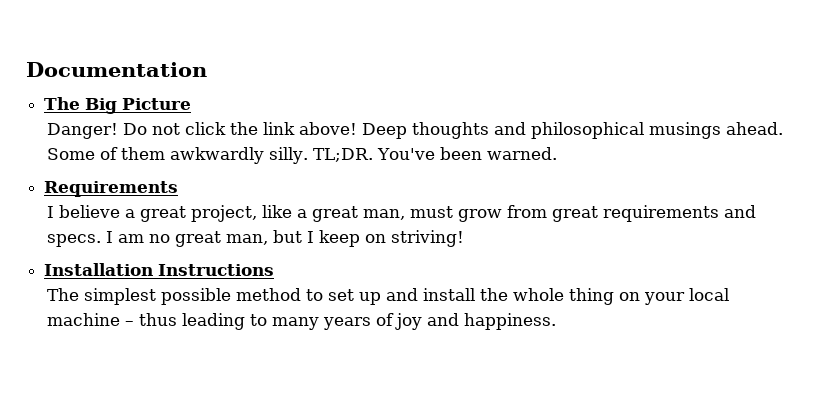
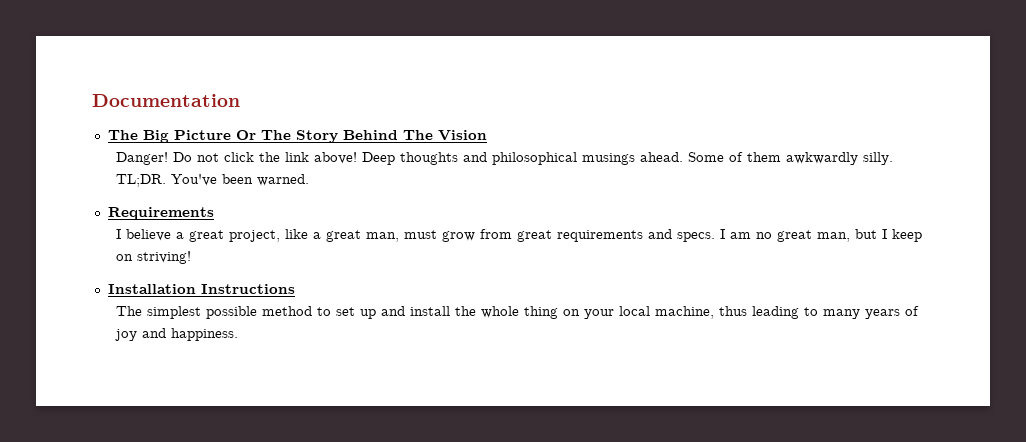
- The Big Picture
+ The Big Picture Or The Story Behind The Vision
- The simplest possible method to set up and install the whole thing on your local machine – thus leading to many years of joy and happiness.
+ The simplest possible method to set up and install the whole thing on your local machine, thus leading to many years of joy and happiness.

